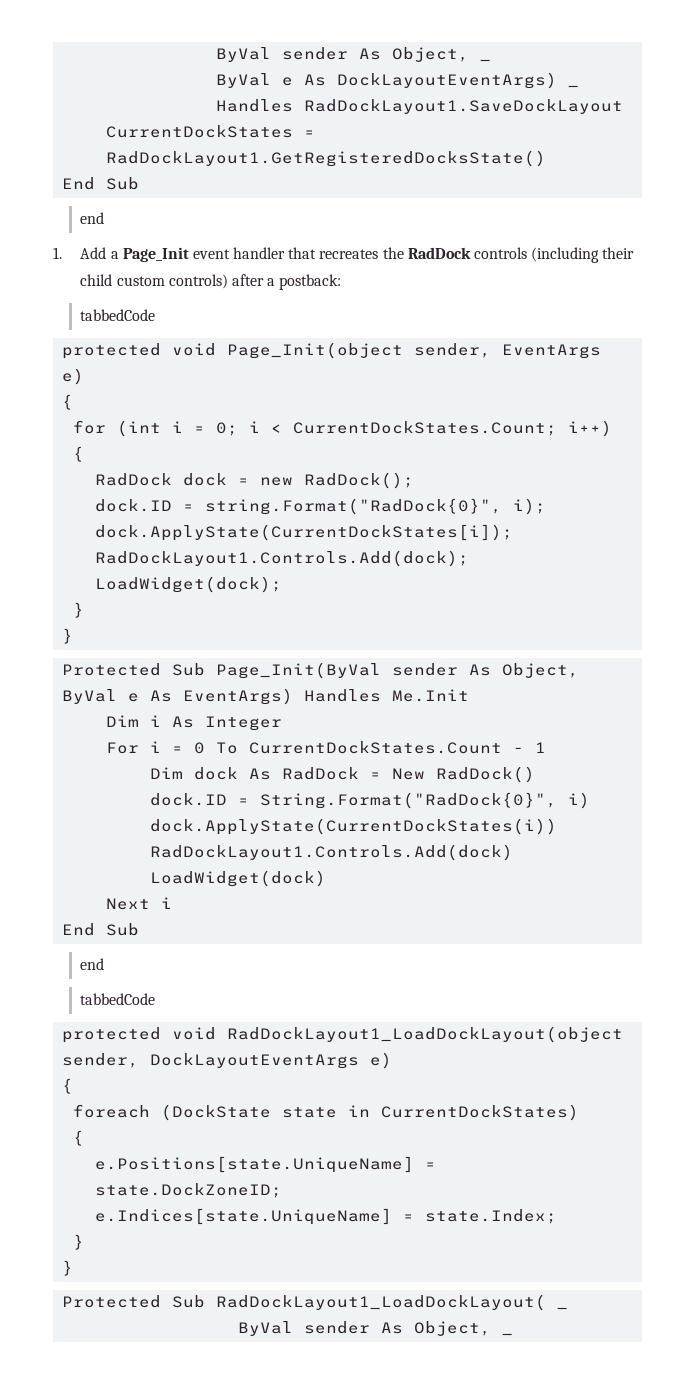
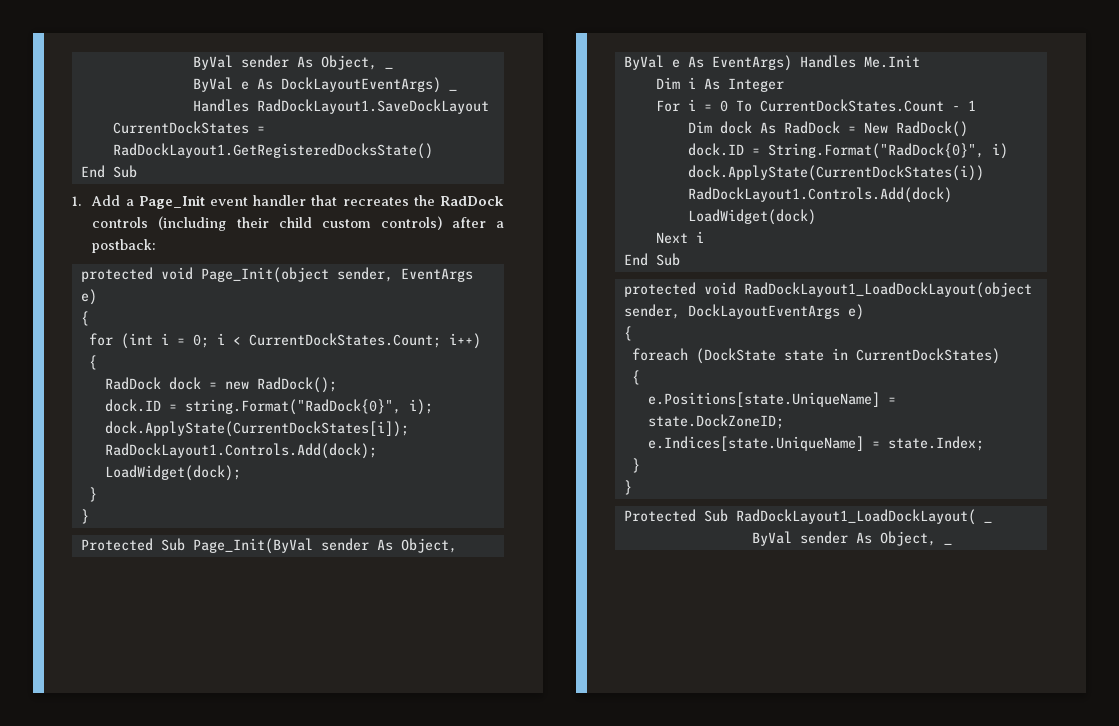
  CurrentDockStates = RadDockLayout1.GetRegisteredDocksState()
  End Sub
- end
  1. Add a Page_Init event handler that recreates the RadDock controls (including their child custom controls) after a postback:
- tabbedCode
  Next i
  End Sub
- end
- tabbedCode

